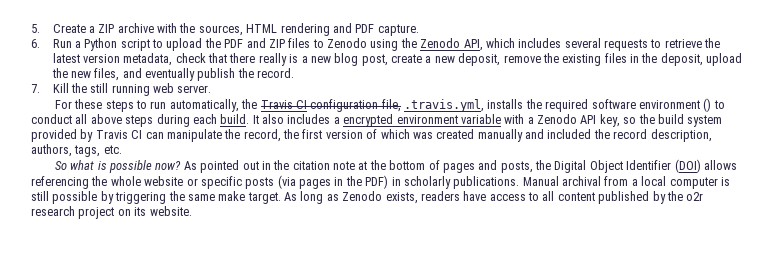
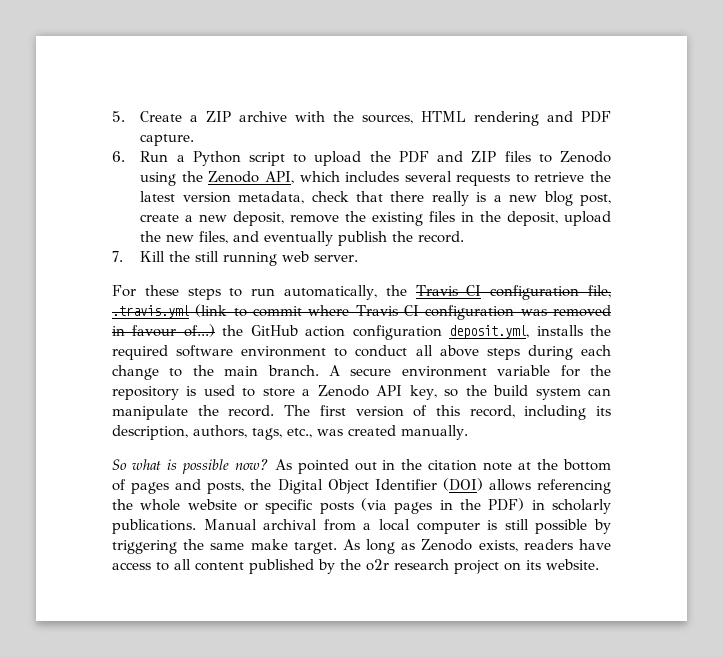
- For these steps to run automatically, the Travis CI configuration file, .travis.yml, installs the required software environment () to conduct all above steps during each build. It also includes a encrypted environment variable with a Zenodo API key, so the build system provided by Travis CI can manipulate the record, the first version of which was created manually and included the record description, authors, tags, etc.
+ For these steps to run automatically, the Travis CI configuration file, .travis.yml (link to commit where Travis CI configuration was removed in favour of...) the GitHub action configuration deposit.yml, installs the required software environment to conduct all above steps during each change to the main branch. A secure environment variable for the repository is used to store a Zenodo API key, so the build system can manipulate the record. The first version of this record, including its description, authors, tags, etc., was created manually.

